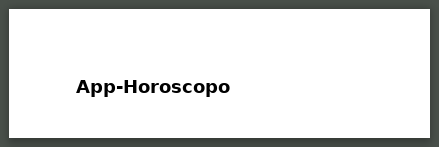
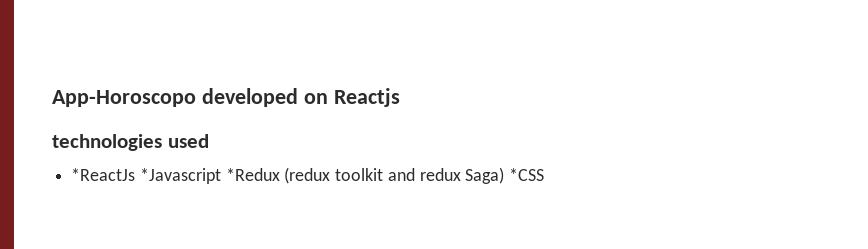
- App-Horoscopo
+ App-Horoscopo developed on Reactjs
+ technologies used
+ *ReactJs *Javascript *Redux (redux toolkit and redux Saga) *CSS

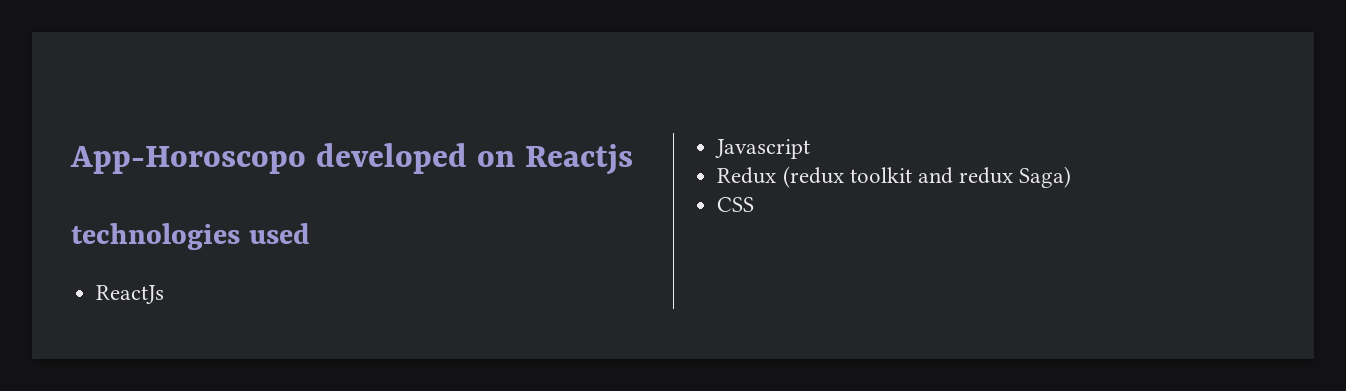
- *ReactJs *Javascript *Redux (redux toolkit and redux Saga) *CSS
+ ReactJs
+ Javascript
+ Redux (redux toolkit and redux Saga)
+ CSS

